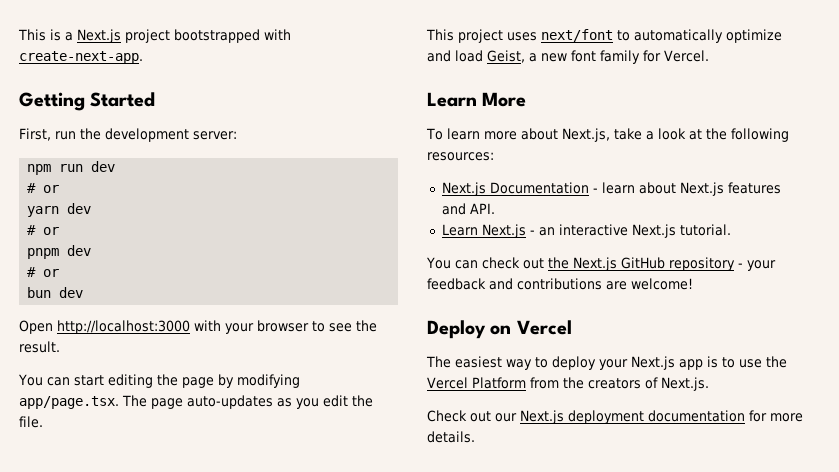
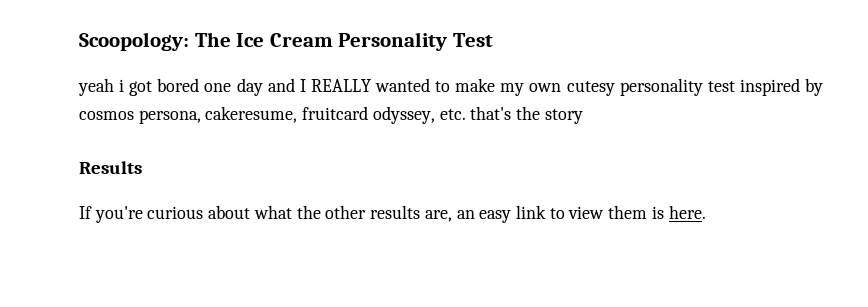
- This is a Next.js project bootstrapped with create-next-app.
- Getting Started
- First, run the development server:
- npm run dev
- # or
- yarn dev
- # or
- pnpm dev
- # or
- bun dev
- Open http://localhost:3000 with your browser to see the result.
- You can start editing the page by modifying app/page.tsx. The page auto-updates as you edit the file.
- This project uses next/font to automatically optimize and load Geist, a new font family for Vercel.
- Learn More
- To learn more about Next.js, take a look at the following resources:
- Next.js Documentation - learn about Next.js features and API.
- Learn Next.js - an interactive Next.js tutorial.
- You can check out the Next.js GitHub repository - your feedback and contributions are welcome!
- Deploy on Vercel
- The easiest way to deploy your Next.js app is to use the Vercel Platform from the creators of Next.js.
- Check out our Next.js deployment documentation for more details.
+ Scoopology: The Ice Cream Personality Test
+ yeah i got bored one day and I REALLY wanted to make my own cutesy personality test inspired by cosmos persona, cakeresume, fruitcard odyssey, etc. that's the story
+ Results
+ If you're curious about what the other results are, an easy link to view them is here.

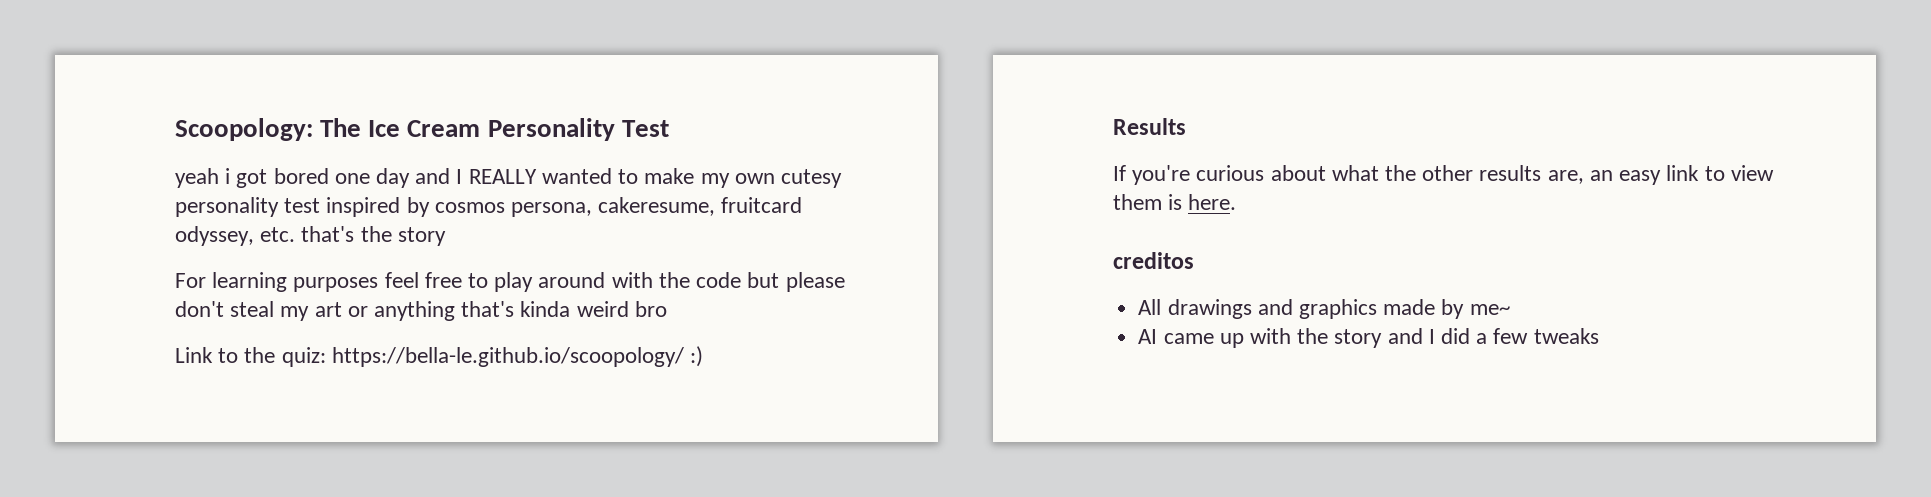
+ For learning purposes feel free to play around with the code but please don't steal my art or anything that's kinda weird bro
+ Link to the quiz: https://bella-le.github.io/scoopology/ :)
+ creditos
+ All drawings and graphics made by me~
+ AI came up with the story and I did a few tweaks

